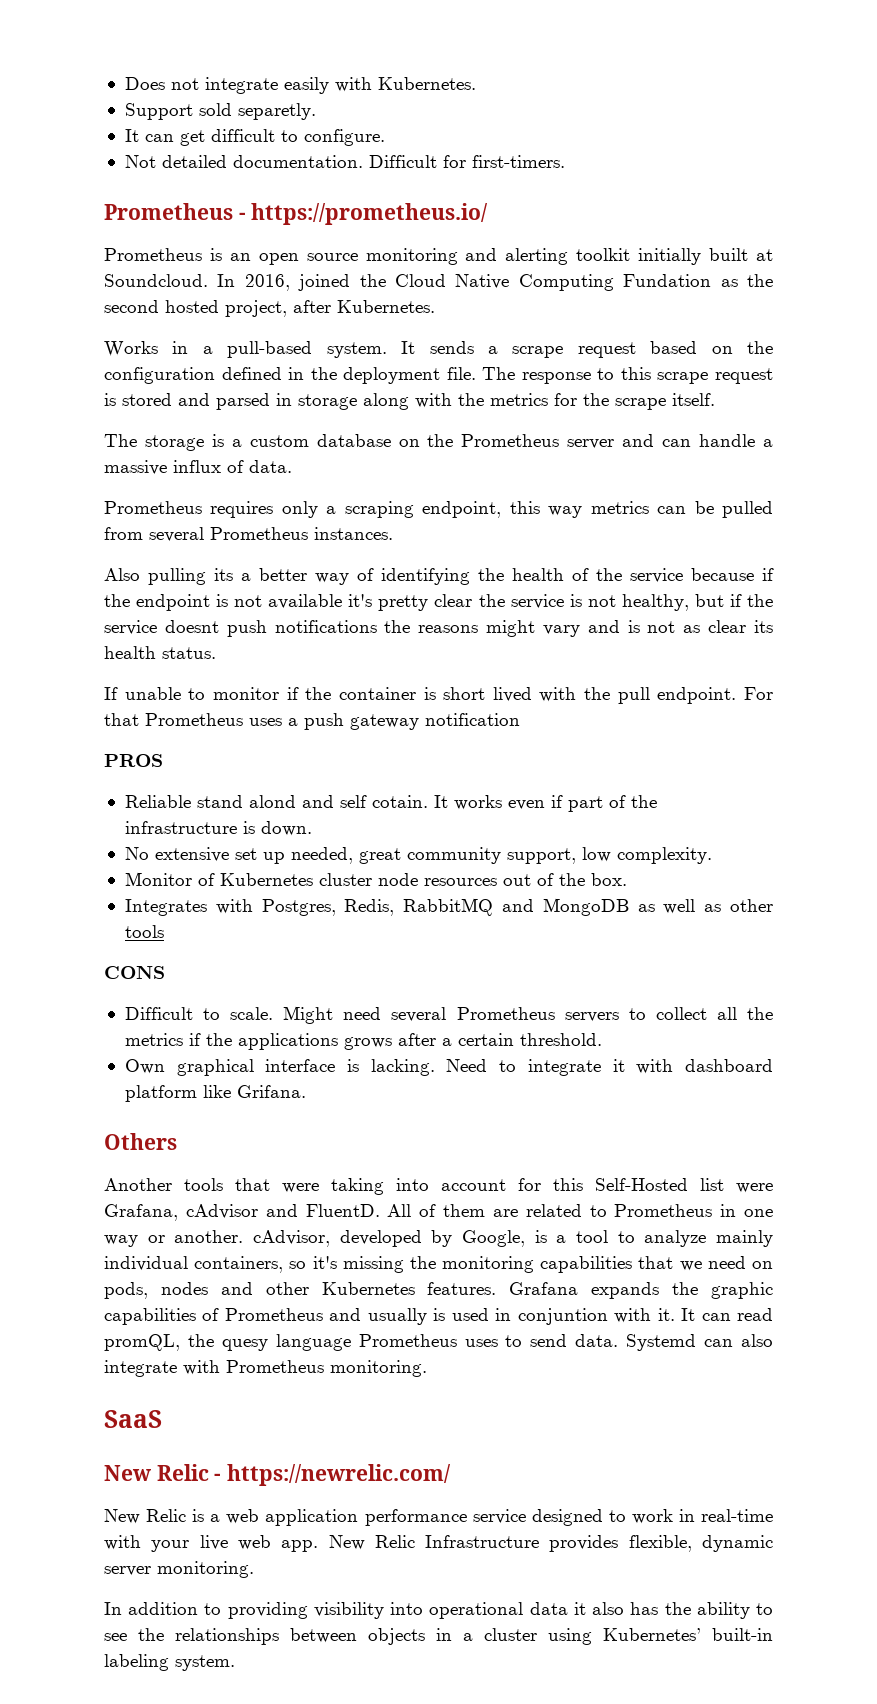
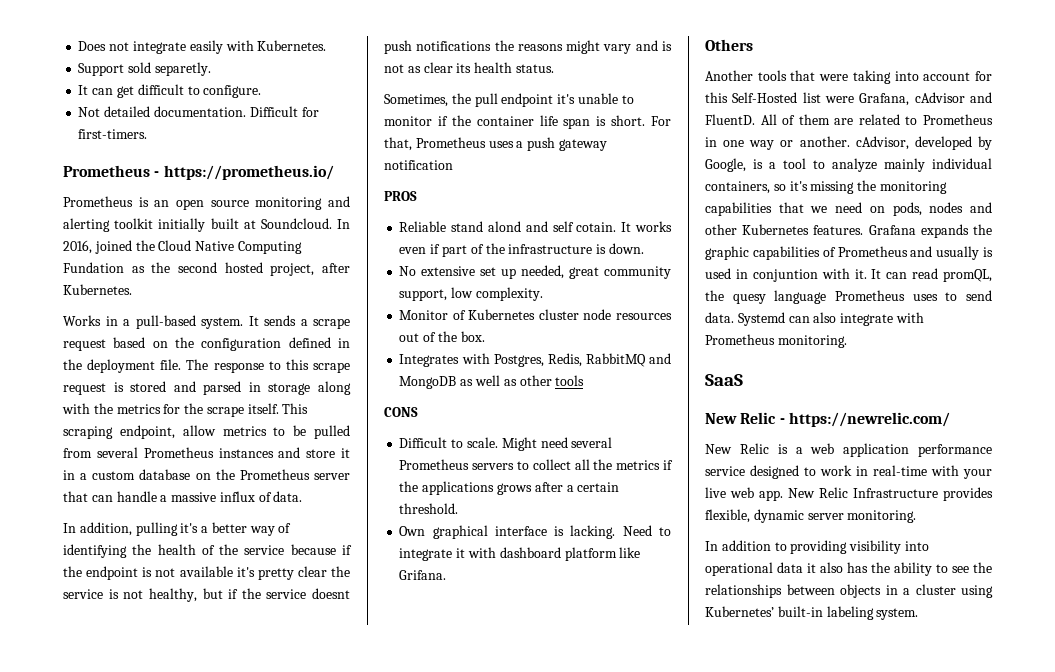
- The response to this scrape request is stored and parsed in storage along with the metrics for the scrape itself.
- The storage is a custom database on the Prometheus server and can handle a massive influx of data.
+ The response to this scrape request is stored and parsed in storage along with the metrics for the scrape itself. This scraping endpoint, allow metrics to be pulled from several Prometheus instances and store it in a custom database on the Prometheus server that can handle a massive influx of data.
- Prometheus requires only a scraping endpoint, this way metrics can be pulled from several Prometheus instances.
- Also pulling its a better way of identifying the health of the service because if the endpoint is not available it's pretty clear the service is not healthy, but if the service doesnt push notifications the reasons might vary and is not as clear its health status.
+ In addition, pulling it's a better way of identifying the health of the service because if the endpoint is not available it's pretty clear the service is not healthy, but if the service doesnt push notifications the reasons might vary and is not as clear its health status.
- If unable to monitor if the container is short lived with the pull endpoint. For that Prometheus uses a push gateway notification
+ Sometimes, the pull endpoint it's unable to monitor if the container life span is short. For that, Prometheus uses a push gateway notification

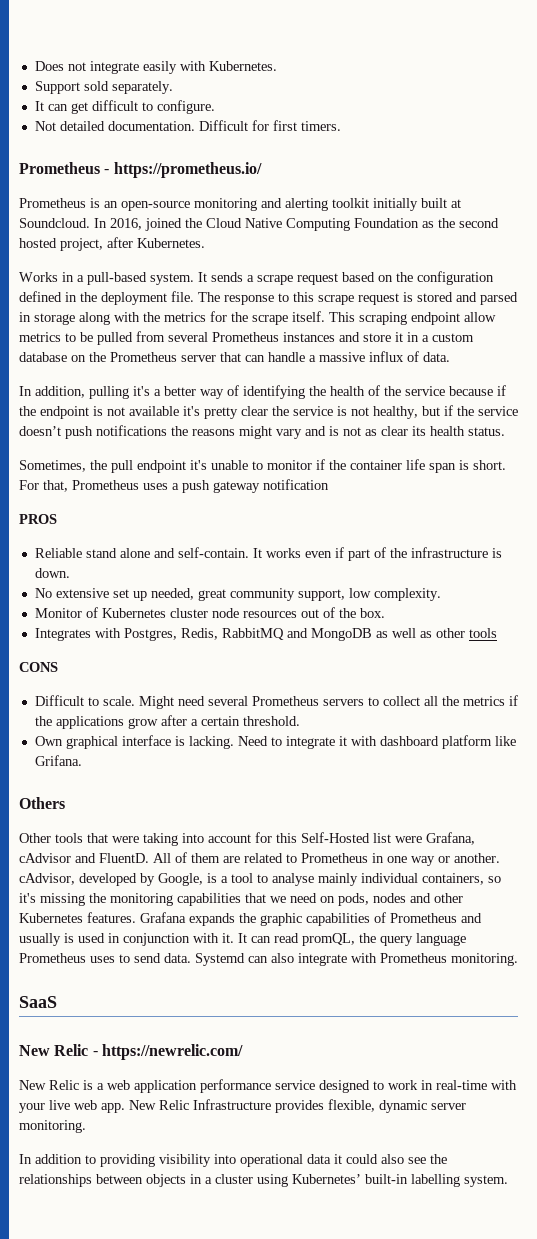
- Support sold separetly.
+ Support sold separately.
- Difficult for first-timers.
+ Difficult for first timers.
- Prometheus is an open source monitoring and alerting toolkit initially built at Soundcloud.
+ Prometheus is an open-source monitoring and alerting toolkit initially built at Soundcloud.
- In 2016, joined the Cloud Native Computing Fundation as the second hosted project, after Kubernetes.
+ In 2016, joined the Cloud Native Computing Foundation as the second hosted project, after Kubernetes.
- This scraping endpoint, allow metrics to be pulled from several Prometheus instances and store it in a custom database on the Prometheus server that can handle a massive influx of data.
+ This scraping endpoint allow metrics to be pulled from several Prometheus instances and store it in a custom database on the Prometheus server that can handle a massive influx of data.
- In addition, pulling it's a better way of identifying the health of the service because if the endpoint is not available it's pretty clear the service is not healthy, but if the service doesnt push notifications the reasons might vary and is not as clear its health status.
+ In addition, pulling it's a better way of identifying the health of the service because if the endpoint is not available it's pretty clear the service is not healthy, but if the service doesn’t push notifications the reasons might vary and is not as clear its health status.
- Reliable stand alond and self cotain.
+ Reliable stand alone and self-contain.
- Might need several Prometheus servers to collect all the metrics if the applications grows after a certain threshold.
+ Might need several Prometheus servers to collect all the metrics if the applications grow after a certain threshold.
- Another tools that were taking into account for this Self-Hosted list were Grafana, cAdvisor and FluentD.
+ Other tools that were taking into account for this Self-Hosted list were Grafana, cAdvisor and FluentD.
- All of them are related to Prometheus in one way or another. cAdvisor, developed by Google, is a tool to analyze mainly individual containers, so it's missing the monitoring capabilities that we need on pods, nodes and other Kubernetes features.
+ All of them are related to Prometheus in one way or another. cAdvisor, developed by Google, is a tool to analyse mainly individual containers, so it's missing the monitoring capabilities that we need on pods, nodes and other Kubernetes features.
- Grafana expands the graphic capabilities of Prometheus and usually is used in conjuntion with it.
+ Grafana expands the graphic capabilities of Prometheus and usually is used in conjunction with it.
- It can read promQL, the quesy language Prometheus uses to send data.
+ It can read promQL, the query language Prometheus uses to send data.
- In addition to providing visibility into operational data it also has the ability to see the relationships between objects in a cluster using Kubernetes’ built-in labeling system.
+ In addition to providing visibility into operational data it could also see the relationships between objects in a cluster using Kubernetes’ built-in labelling system.

